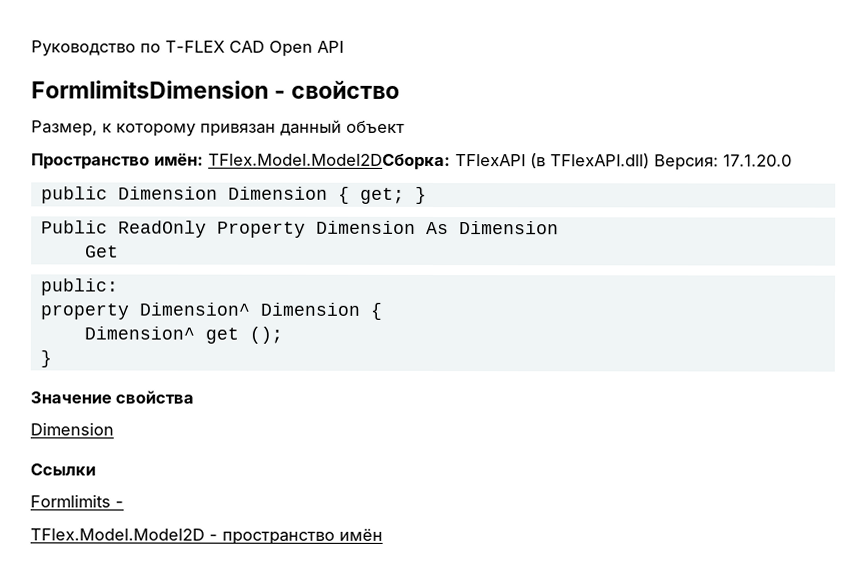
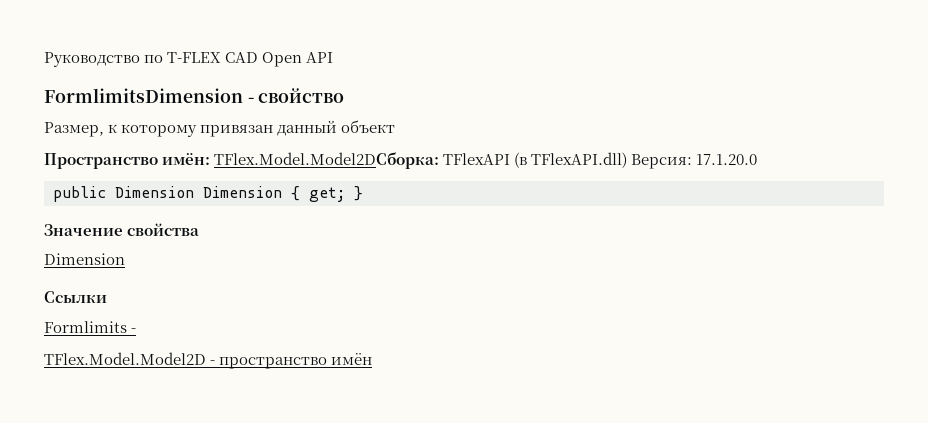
- Public ReadOnly Property Dimension As Dimension
- Get
- public:
- property Dimension^ Dimension {
- Dimension^ get ();
- }

